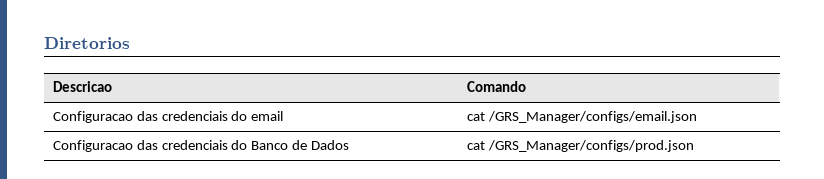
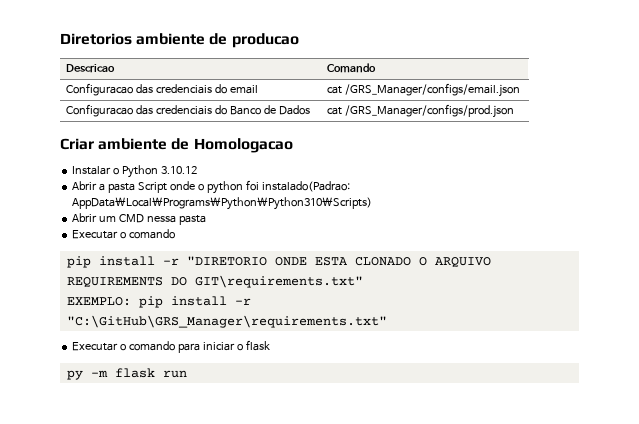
- Diretorios
+ Diretorios ambiente de producao
+ Criar ambiente de Homologacao
+ Instalar o Python 3.10.12
+ Abrir a pasta Script onde o python foi instalado(Padrao: AppData\Local\Programs\Python\Python310\Scripts)
+ Abrir um CMD nessa pasta
+ Executar o comando
+ pip install -r "DIRETORIO ONDE ESTA CLONADO O ARQUIVO REQUIREMENTS DO GIT\requirements.txt"
+ EXEMPLO: pip install -r "C:\GitHub\GRS_Manager\requirements.txt"
+ Executar o comando para iniciar o flask
+ py -m flask run

